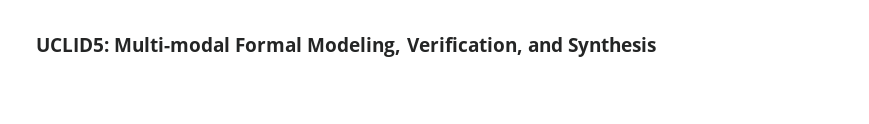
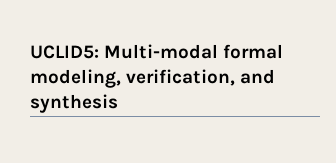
- UCLID5: Multi-modal Formal Modeling, Verification, and Synthesis
+ UCLID5: Multi-modal formal modeling, verification, and synthesis

